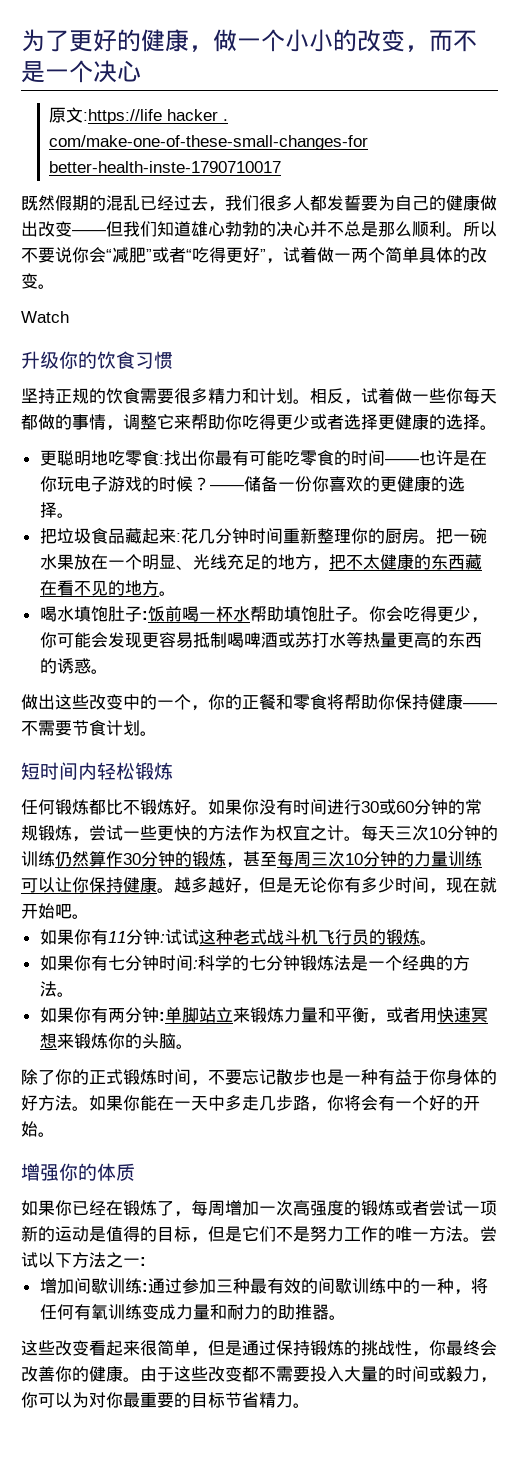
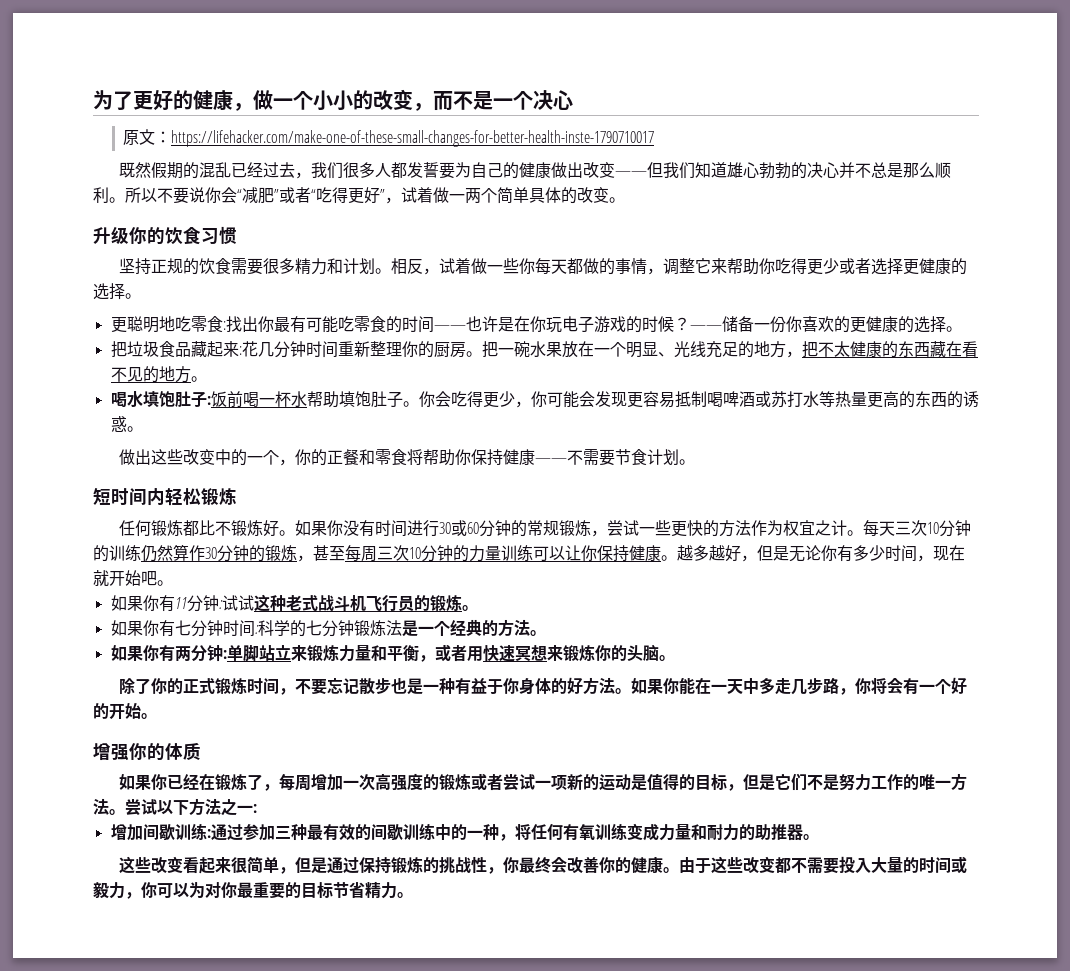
- 原文:https://life hacker . com/make-one-of-these-small-changes-for better-health-inste-1790710017
+ 原文：https://lifehacker.com/make-one-of-these-small-changes-for-better-health-inste-1790710017
- Watch

